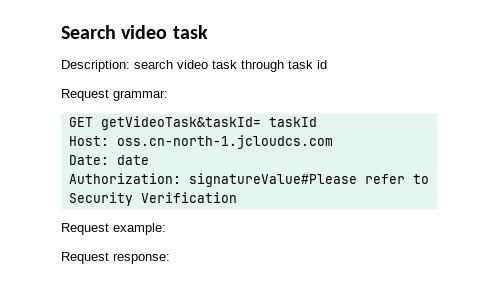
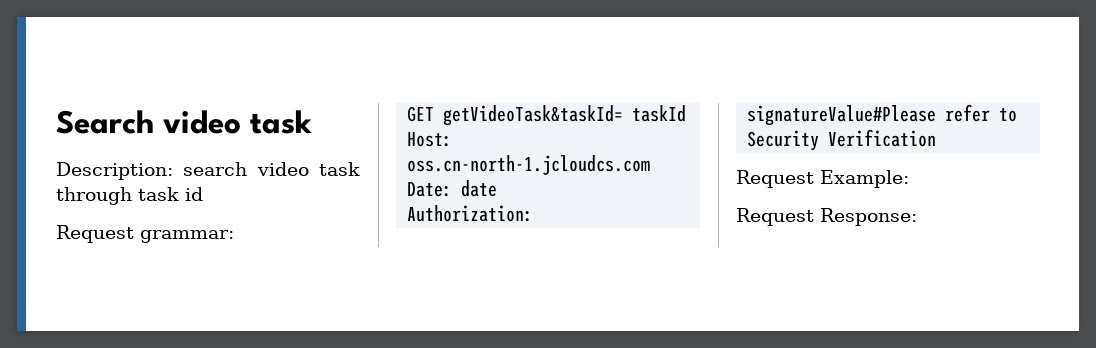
- Request example:
- Request response:
+ Request Example:
+ Request Response:

